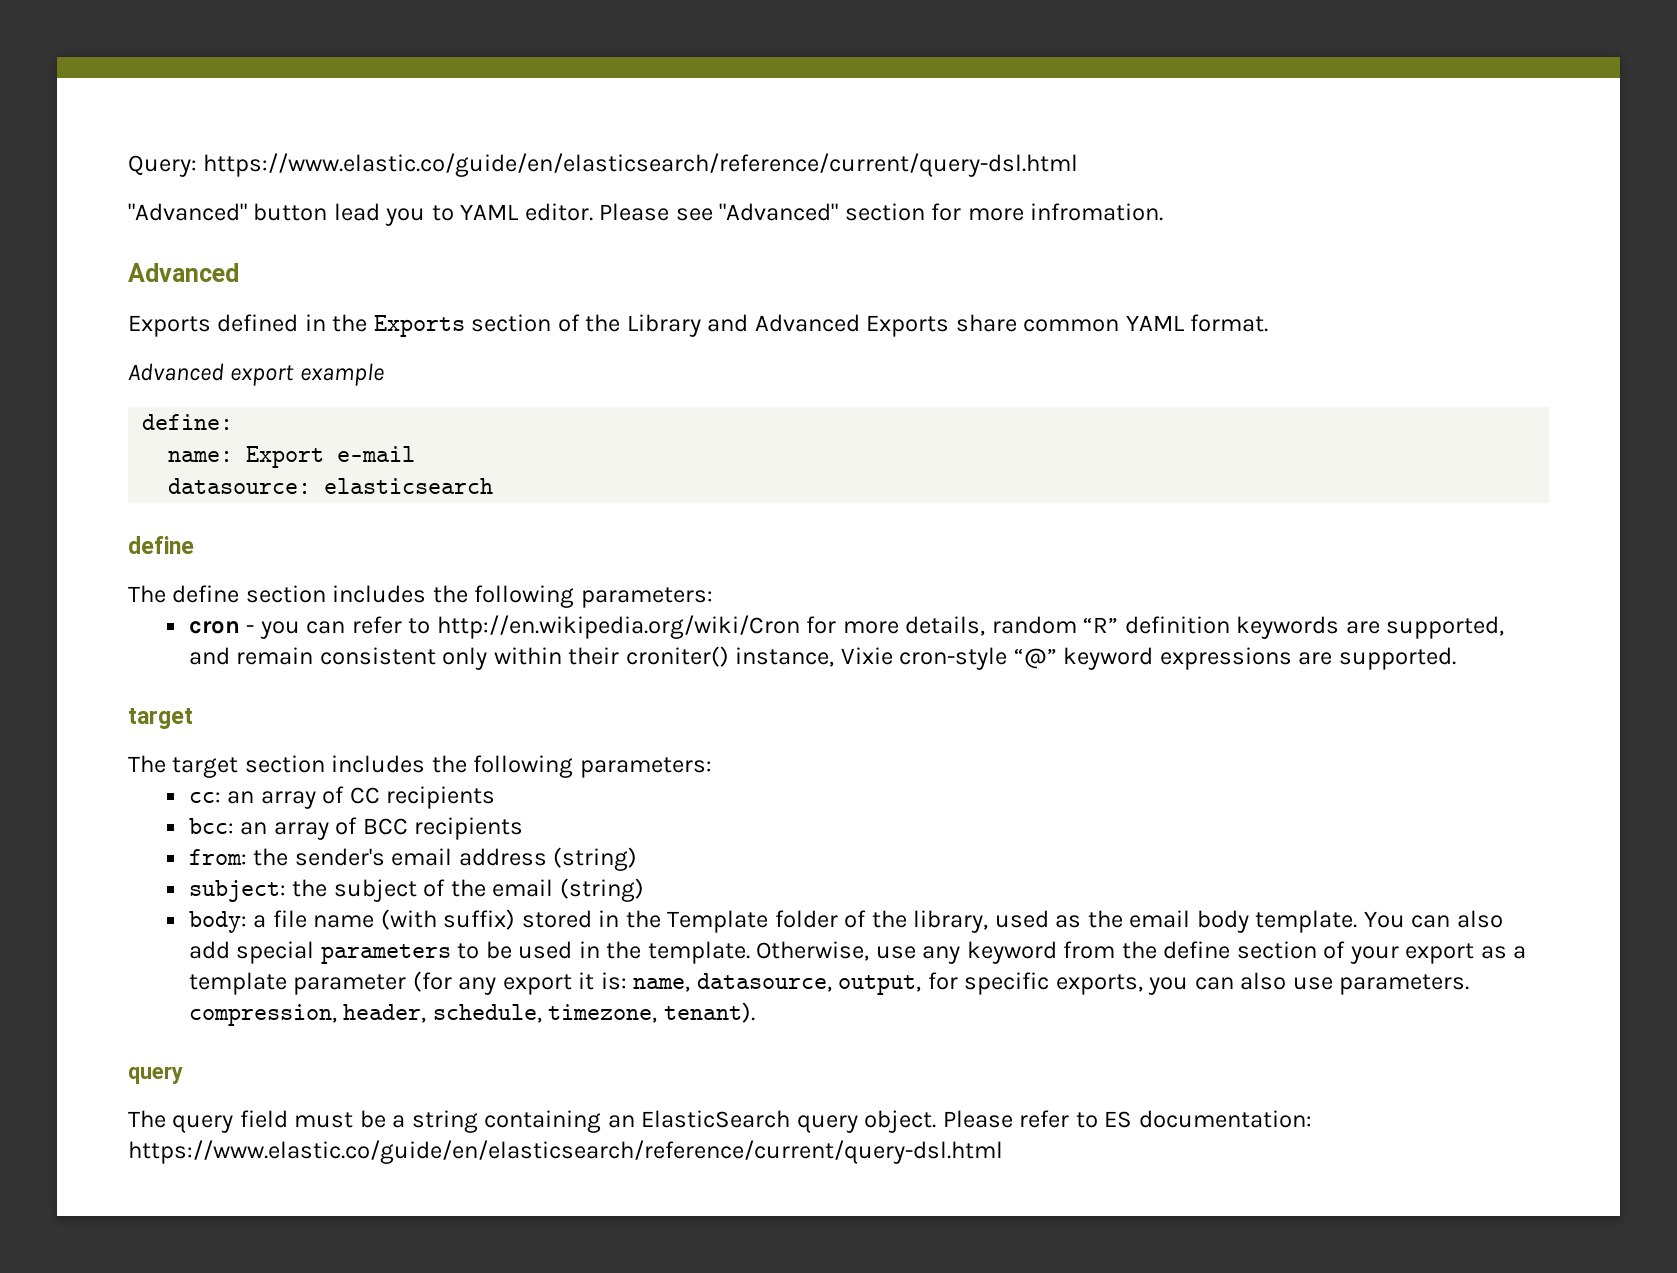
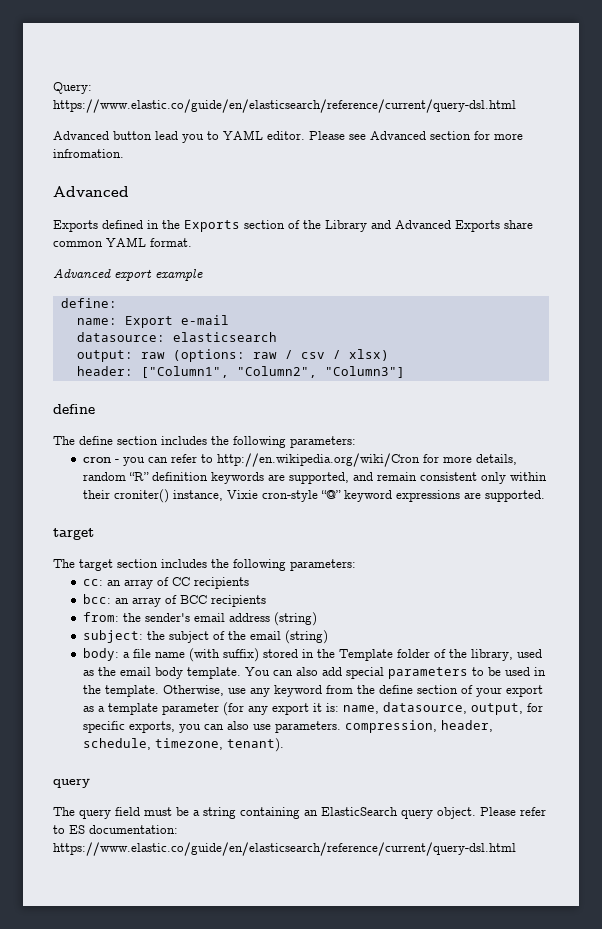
- "Advanced" button lead you to YAML editor.
+ Advanced button lead you to YAML editor.
- Please see "Advanced" section for more infromation.
+ Please see Advanced section for more infromation.
+ output: raw (options: raw / csv / xlsx)
+ header: ["Column1", "Column2", "Column3"]

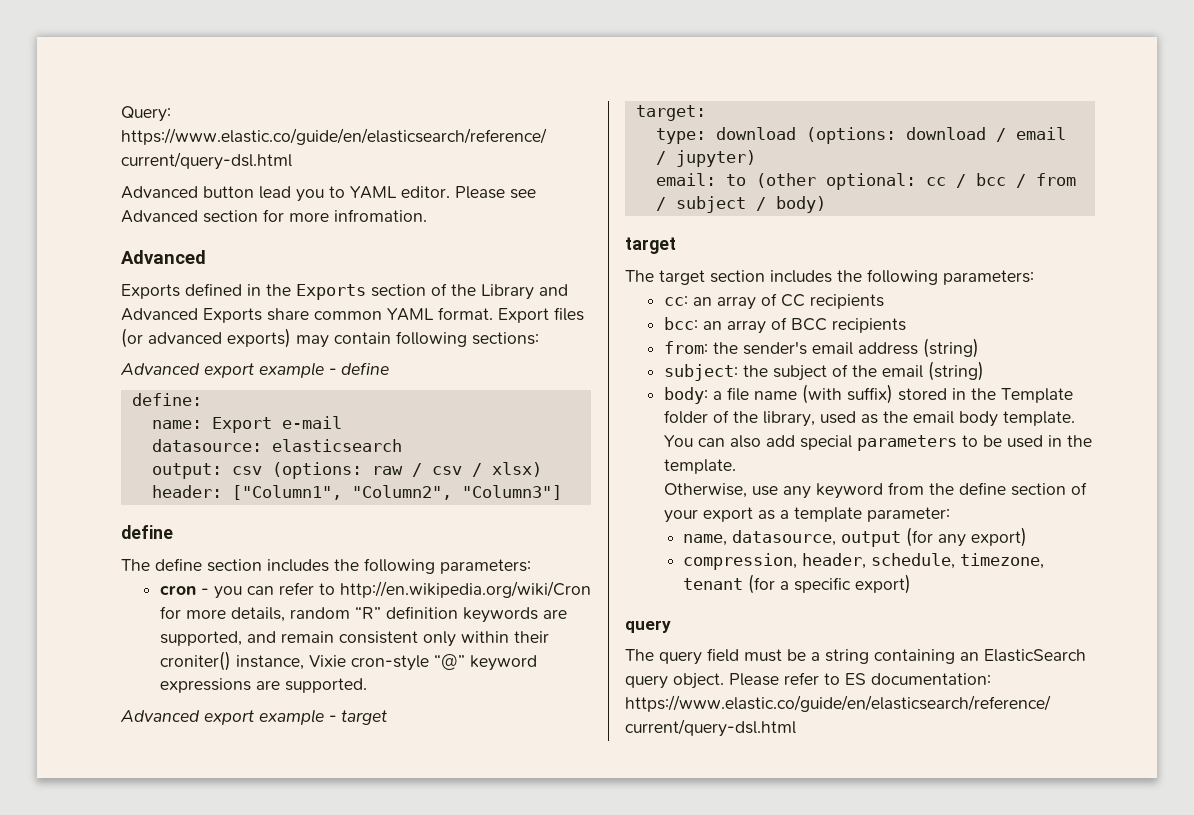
- Exports defined in the Exports section of the Library and Advanced Exports share common YAML format.
- Advanced export example
+ Exports defined in the Exports section of the Library and Advanced Exports share common YAML format. Export files (or advanced exports) may contain following sections:
+ Advanced export example - define
- output: raw (options: raw / csv / xlsx)
+ output: csv (options: raw / csv / xlsx)
+ Advanced export example - target
+ target:
+ type: download (options: download / email / jupyter)
+ email: to (other optional: cc / bcc / from / subject / body)
- You can also add special parameters to be used in the template. Otherwise, use any keyword from the define section of your export as a template parameter (for any export it is: name, datasource, output, for specific exports, you can also use parameters. compression, header, schedule, timezone, tenant).
+ You can also add special parameters to be used in the template.
+ Otherwise, use any keyword from the define section of your export as a template parameter:
+ name, datasource, output (for any export)
+ compression, header, schedule, timezone, tenant (for a specific export)

